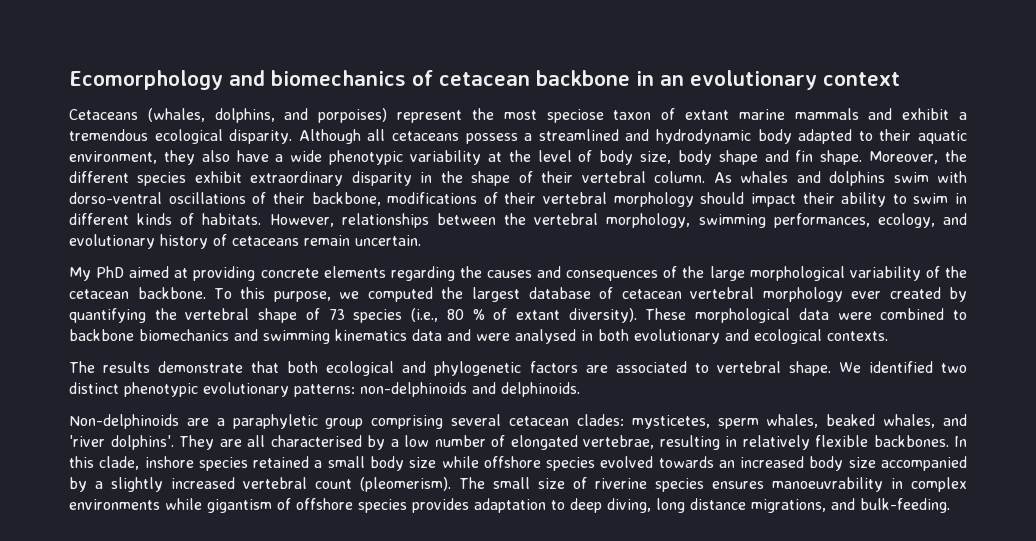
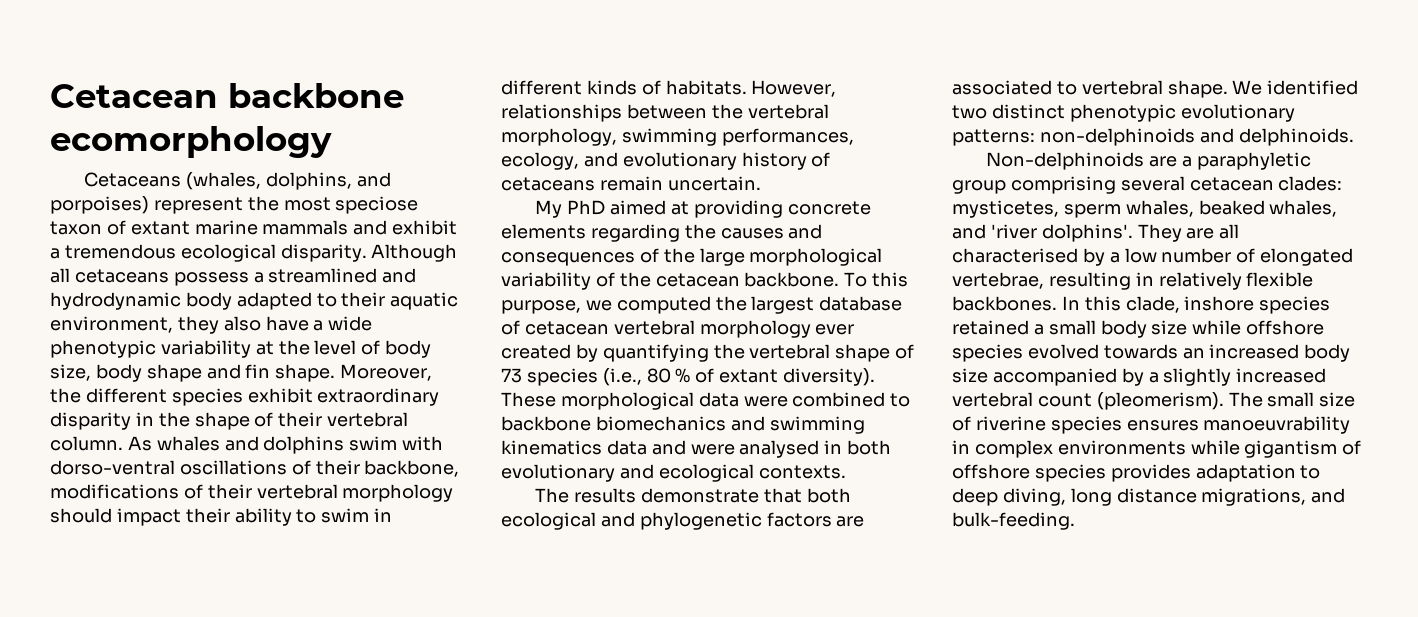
- Ecomorphology and biomechanics of cetacean backbone in an evolutionary context
+ Cetacean backbone ecomorphology

